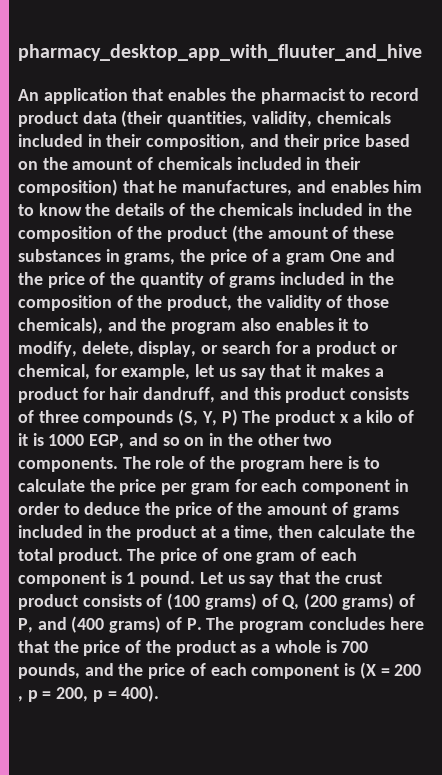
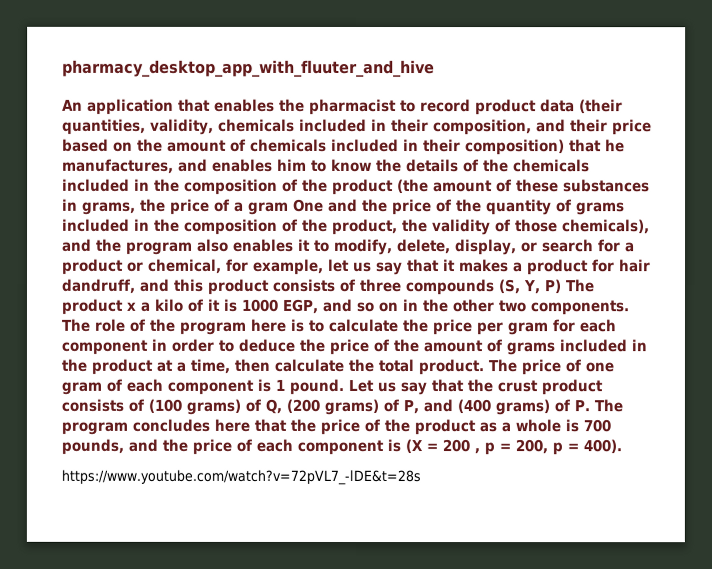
+ https://www.youtube.com/watch?v=72pVL7_-lDE&t=28s

